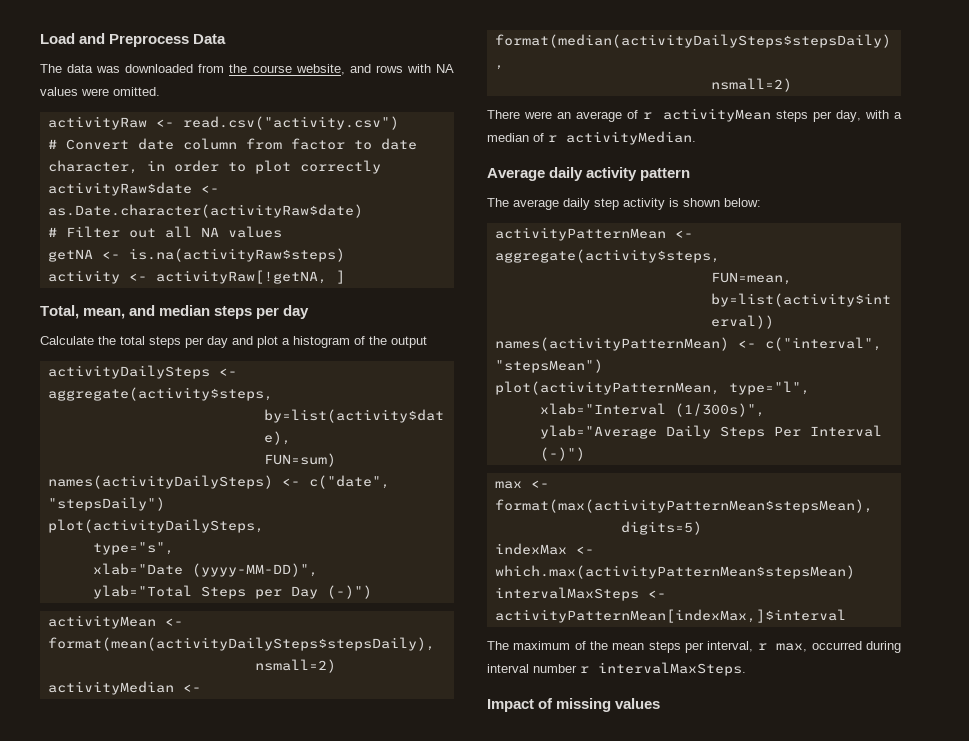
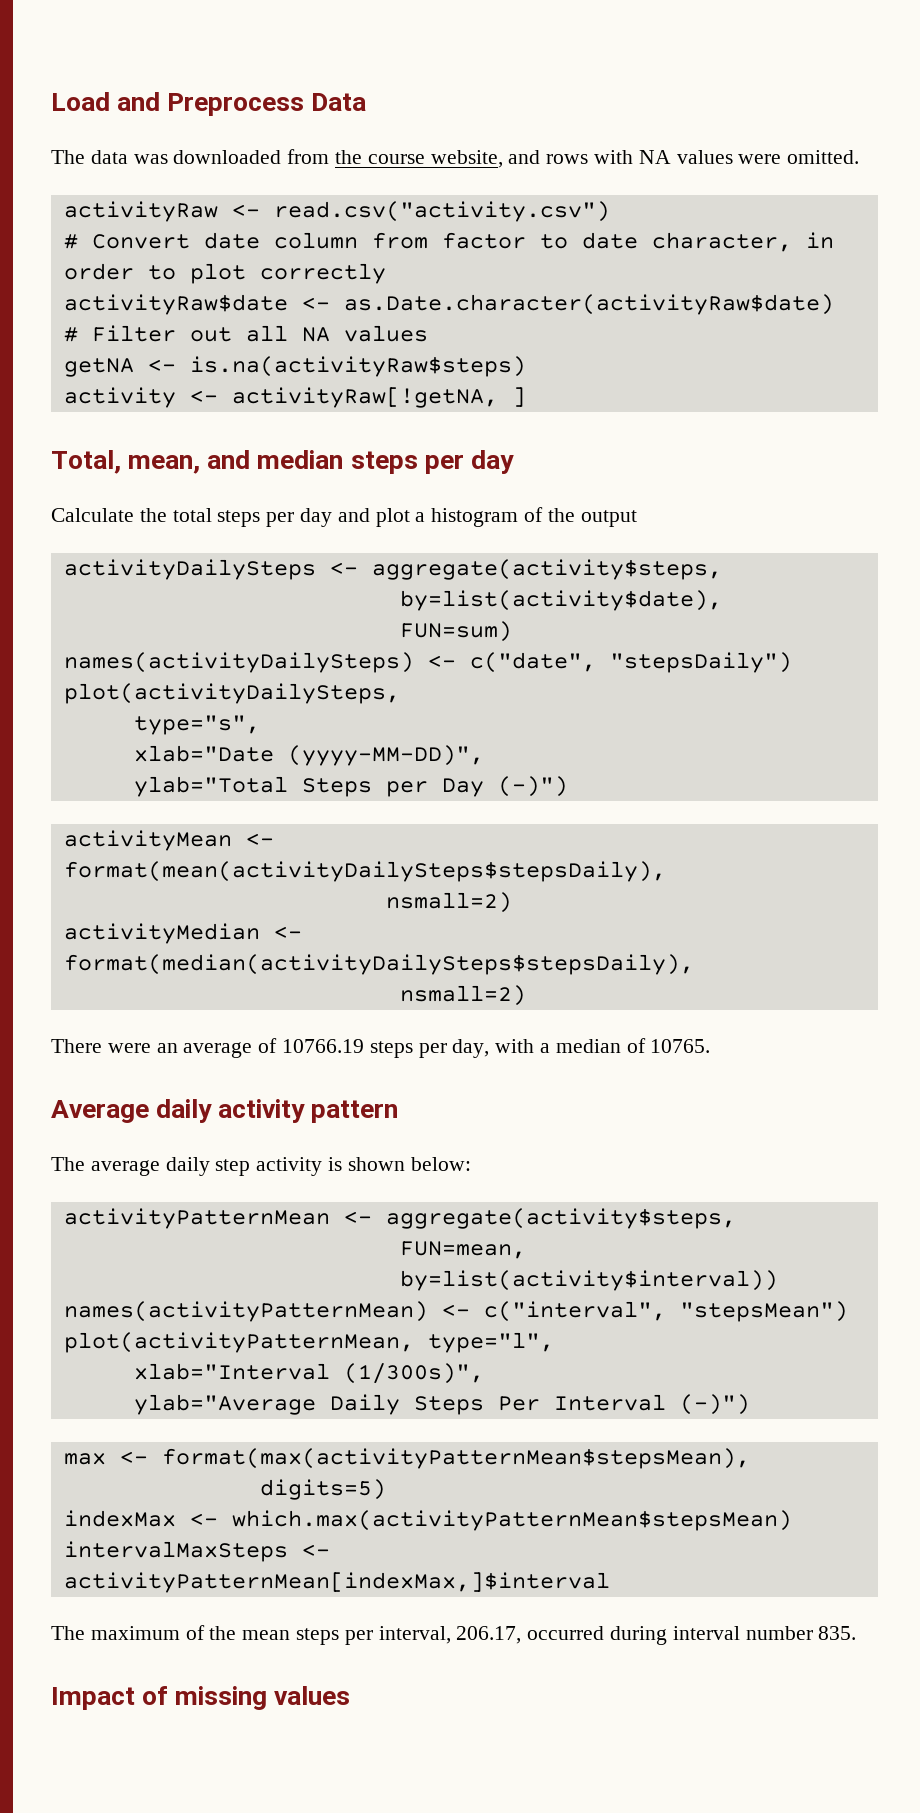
- There were an average of r activityMean steps per day, with a median of r activityMedian.
+ There were an average of 10766.19 steps per day, with a median of 10765.
- The maximum of the mean steps per interval, r max, occurred during interval number r intervalMaxSteps.
+ The maximum of the mean steps per interval, 206.17, occurred during interval number 835.

